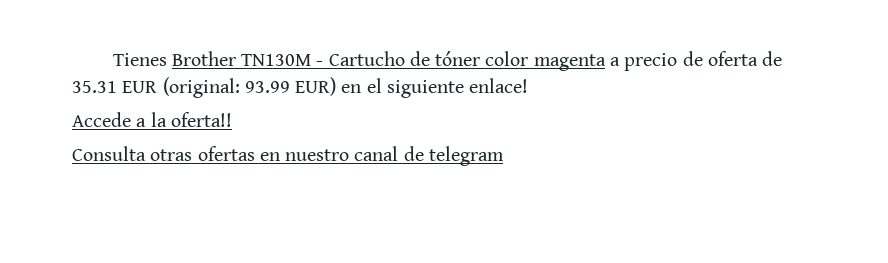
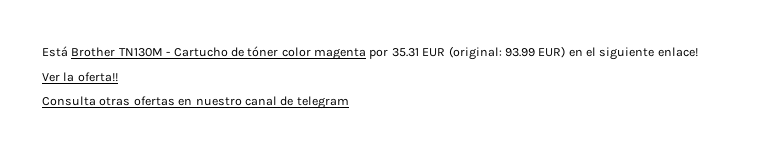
- Tienes Brother TN130M - Cartucho de tóner color magenta a precio de oferta de 35.31 EUR (original: 93.99 EUR) en el siguiente enlace!
+ Está Brother TN130M - Cartucho de tóner color magenta por 35.31 EUR (original: 93.99 EUR) en el siguiente enlace!
- Accede a la oferta!!
+ Ver la oferta!!

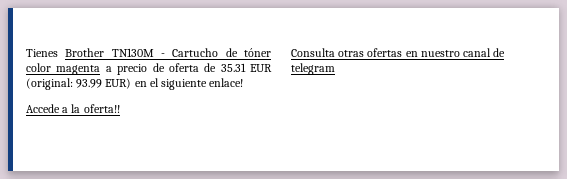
- Está Brother TN130M - Cartucho de tóner color magenta por 35.31 EUR (original: 93.99 EUR) en el siguiente enlace!
+ Tienes Brother TN130M - Cartucho de tóner color magenta a precio de oferta de 35.31 EUR (original: 93.99 EUR) en el siguiente enlace!
- Ver la oferta!!
+ Accede a la oferta!!

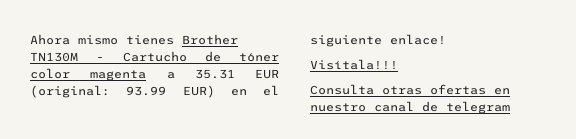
- Tienes Brother TN130M - Cartucho de tóner color magenta a precio de oferta de 35.31 EUR (original: 93.99 EUR) en el siguiente enlace!
+ Ahora mismo tienes Brother TN130M - Cartucho de tóner color magenta a 35.31 EUR (original: 93.99 EUR) en el siguiente enlace!
- Accede a la oferta!!
+ Visítala!!!

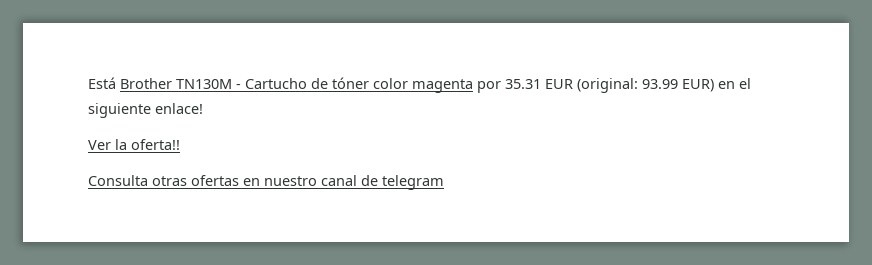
- Ahora mismo tienes Brother TN130M - Cartucho de tóner color magenta a 35.31 EUR (original: 93.99 EUR) en el siguiente enlace!
+ Está Brother TN130M - Cartucho de tóner color magenta por 35.31 EUR (original: 93.99 EUR) en el siguiente enlace!
- Visítala!!!
+ Ver la oferta!!

